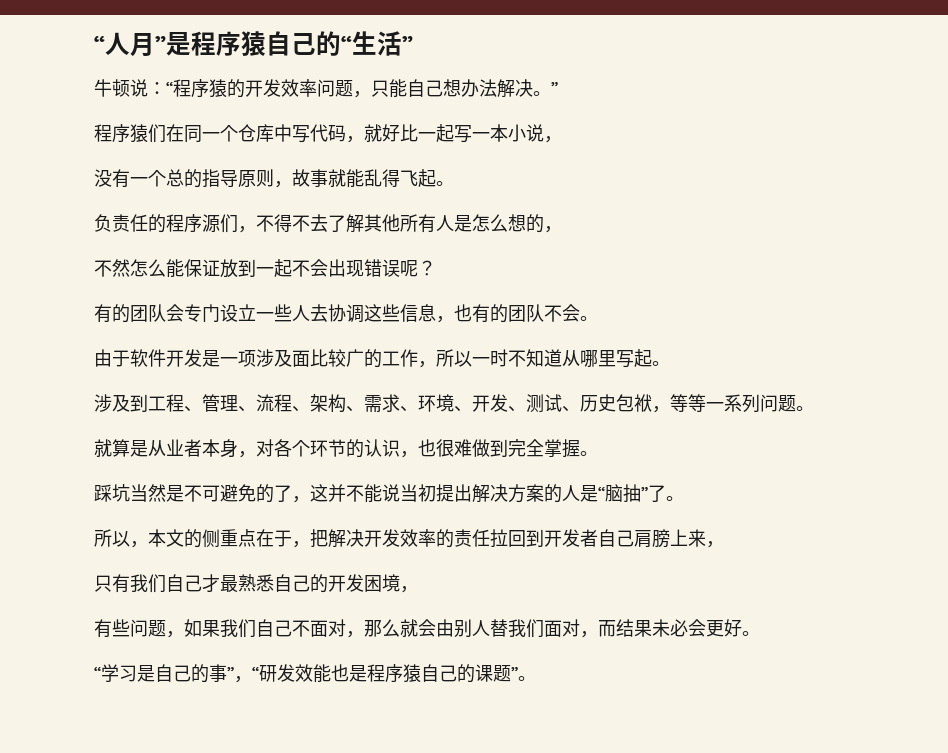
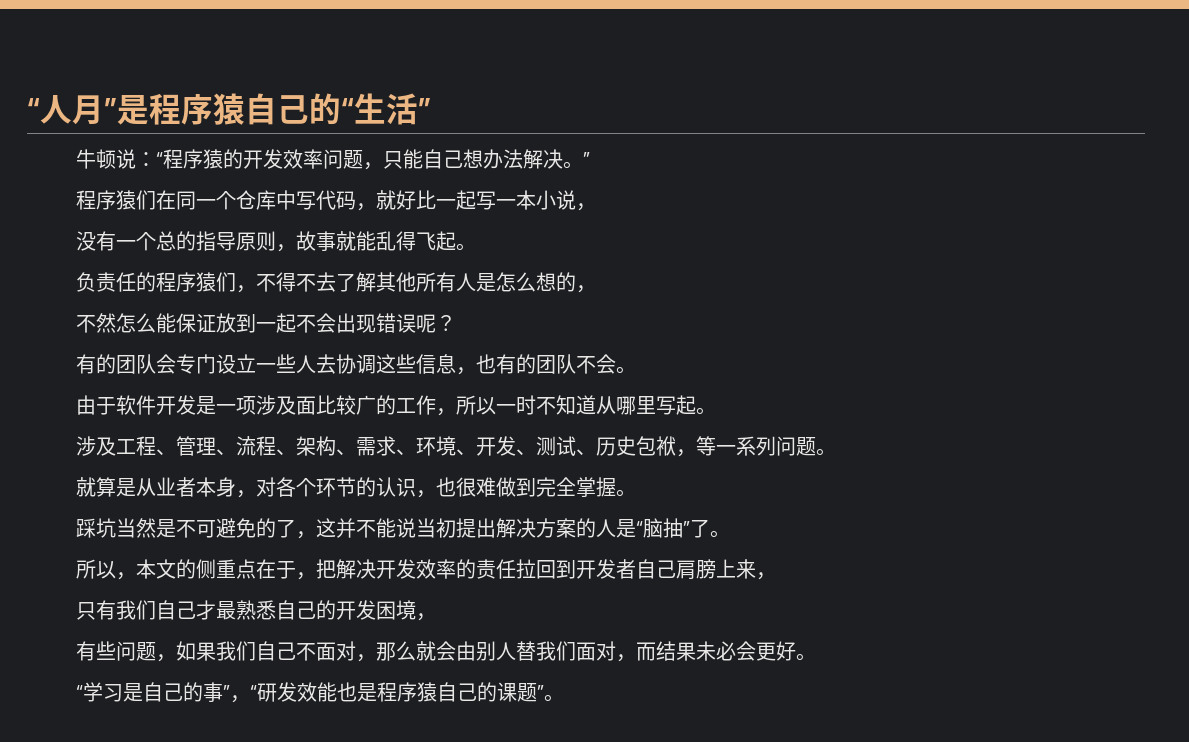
- 负责任的程序源们，不得不去了解其他所有人是怎么想的，
+ 负责任的程序猿们，不得不去了解其他所有人是怎么想的，
- 涉及到工程、管理、流程、架构、需求、环境、开发、测试、历史包袱，等等一系列问题。
+ 涉及工程、管理、流程、架构、需求、环境、开发、测试、历史包袱，等一系列问题。

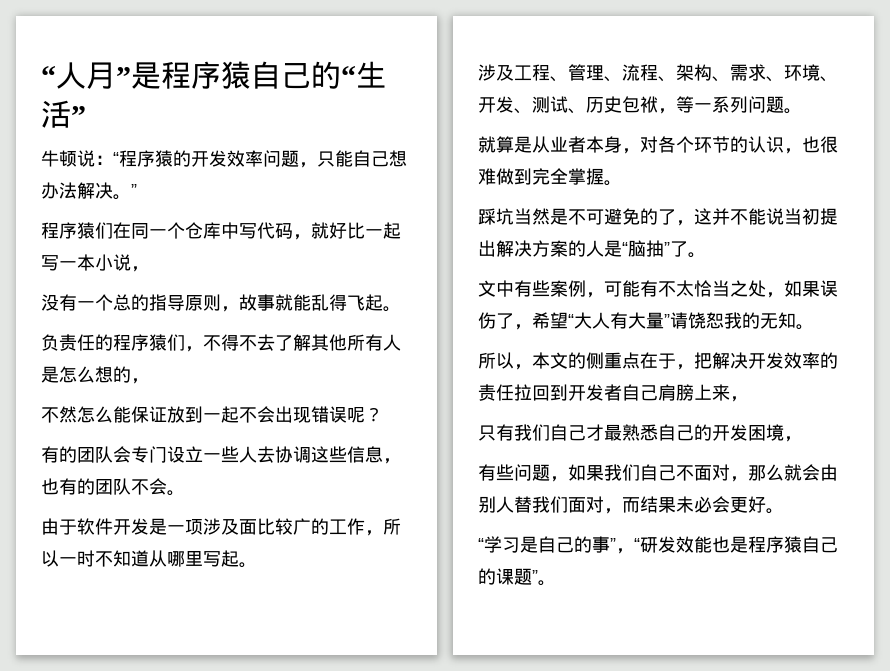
+ 文中有些案例，可能有不太恰当之处，如果误伤了，希望“大人有大量”请饶恕我的无知。

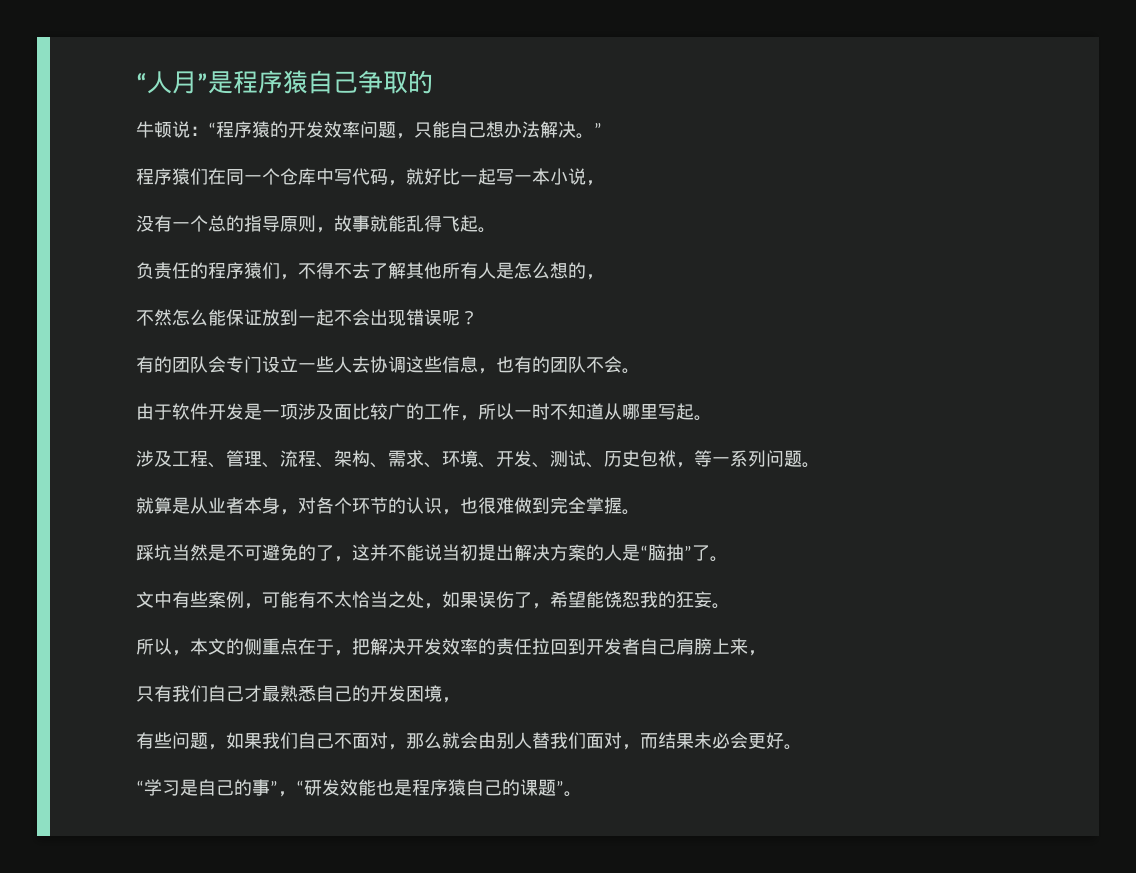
- “人月”是程序猿自己的“生活”
+ “人月”是程序猿自己争取的
- 文中有些案例，可能有不太恰当之处，如果误伤了，希望“大人有大量”请饶恕我的无知。
+ 文中有些案例，可能有不太恰当之处，如果误伤了，希望能饶恕我的狂妄。

